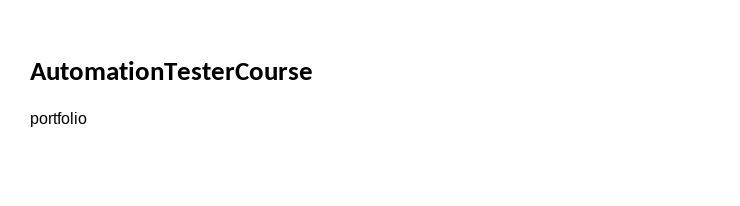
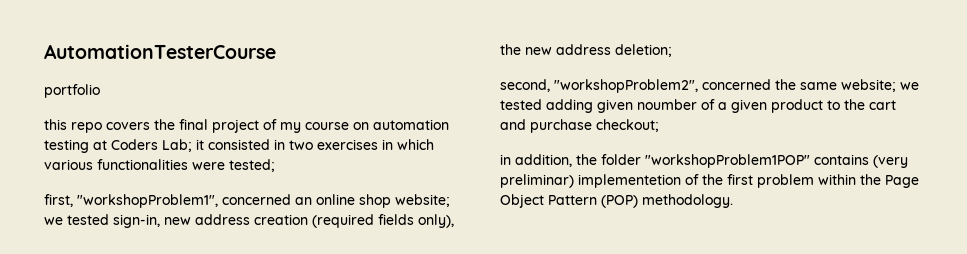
+ this repo covers the final project of my course on automation testing at Coders Lab; it consisted in two exercises in which various functionalities were tested;
+ first, "workshopProblem1", concerned an online shop website; we tested sign-in, new address creation (required fields only), the new address deletion;
+ second, "workshopProblem2", concerned the same website; we tested adding given noumber of a given product to the cart and purchase checkout;
+ in addition, the folder "workshopProblem1POP" contains (very preliminar) implementetion of the first problem within the Page Object Pattern (POP) methodology.

